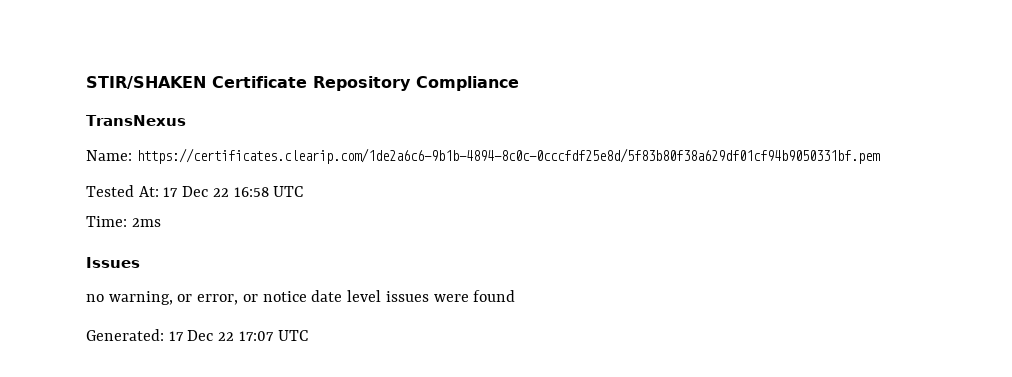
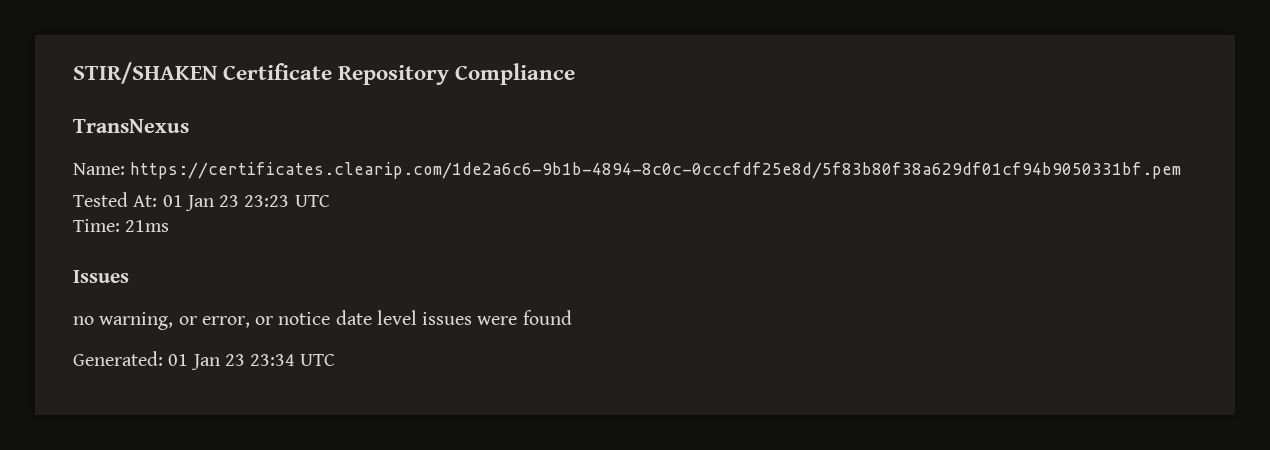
- Tested At: 17 Dec 22 16:58 UTC
+ Tested At: 01 Jan 23 23:23 UTC
- Time: 2ms
+ Time: 21ms
- Generated: 17 Dec 22 17:07 UTC
+ Generated: 01 Jan 23 23:34 UTC

